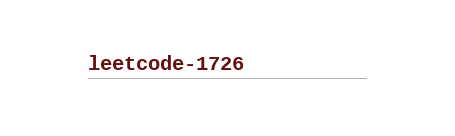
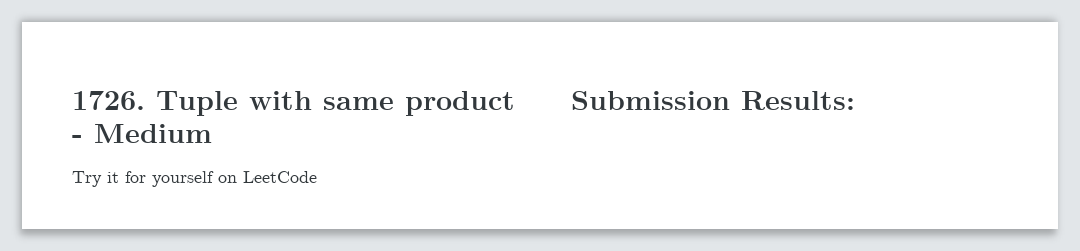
- leetcode-1726
+ 1726. Tuple with same product - Medium
+ Try it for yourself on LeetCode
+ Submission Results:

